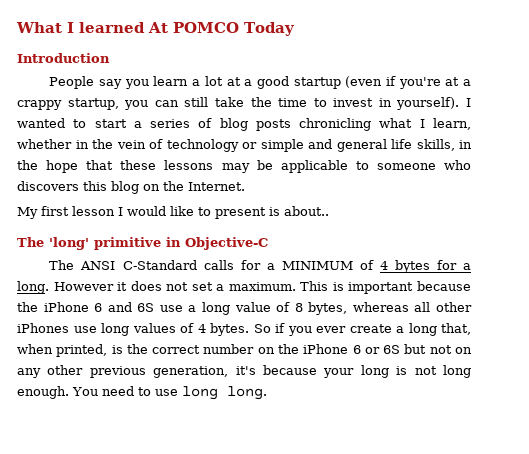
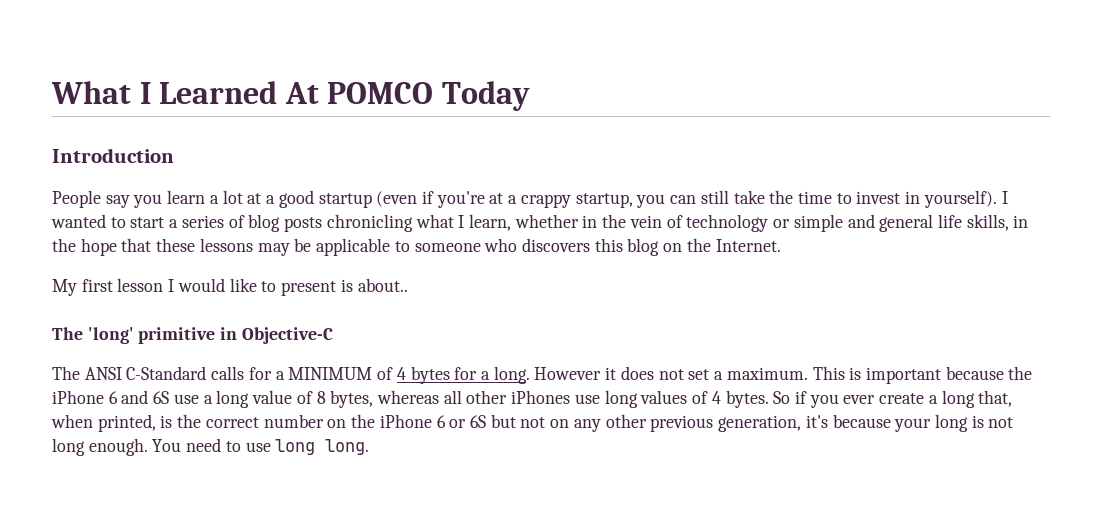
- What I learned At POMCO Today
+ What I Learned At POMCO Today

